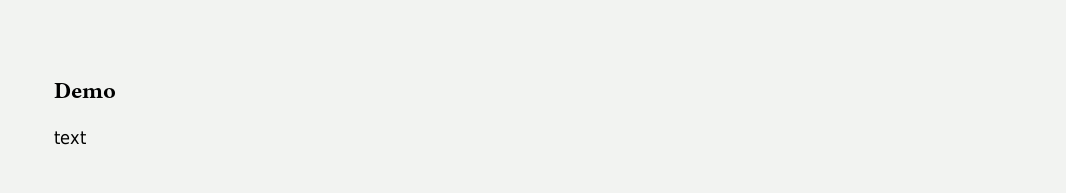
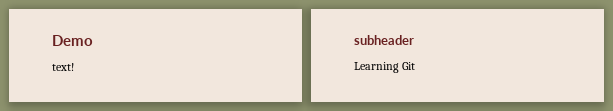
- text
+ text!
+ subheader
+ Learning Git

